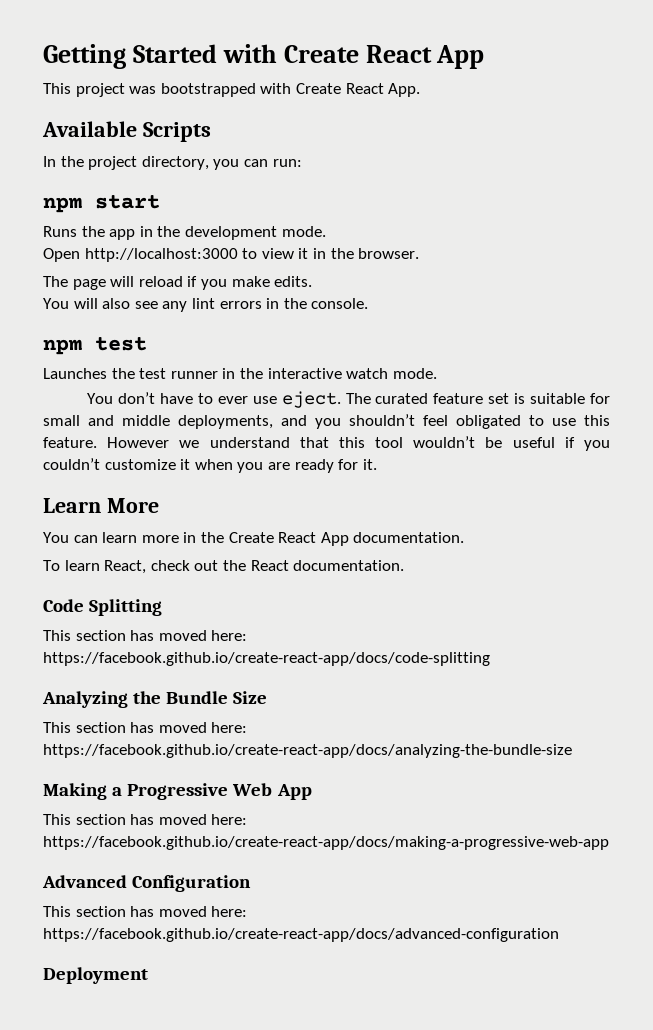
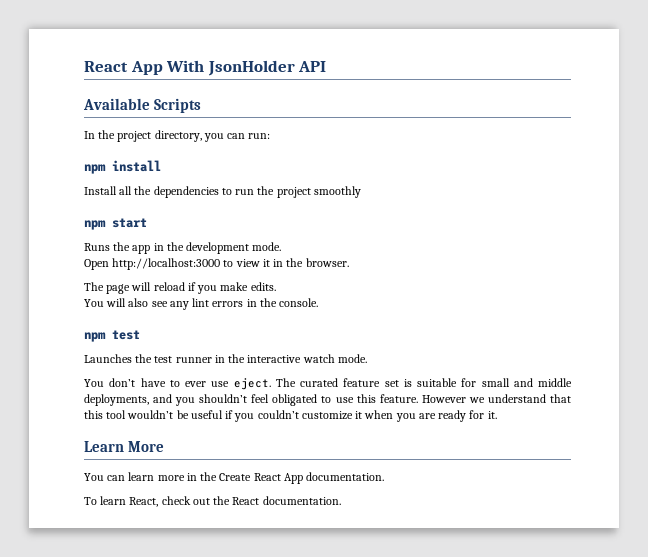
- Getting Started with Create React App
- This project was bootstrapped with Create React App.
+ React App With JsonHolder API
+ npm install
+ Install all the dependencies to run the project smoothly
- Code Splitting
- This section has moved here: https://facebook.github.io/create-react-app/docs/code-splitting
- Analyzing the Bundle Size
- This section has moved here: https://facebook.github.io/create-react-app/docs/analyzing-the-bundle-size
- Making a Progressive Web App
- This section has moved here: https://facebook.github.io/create-react-app/docs/making-a-progressive-web-app
- Advanced Configuration
- This section has moved here: https://facebook.github.io/create-react-app/docs/advanced-configuration
- Deployment

